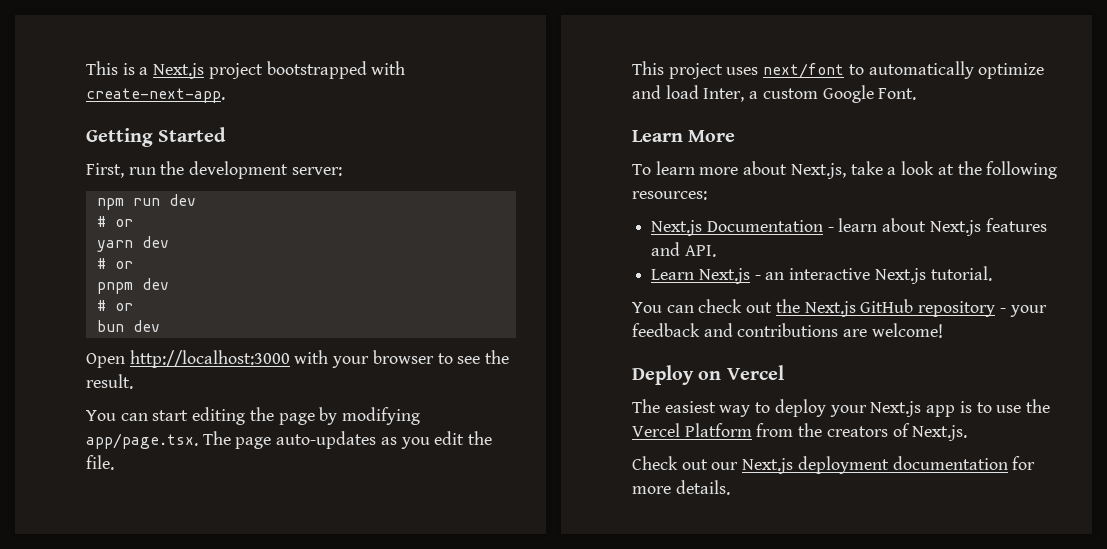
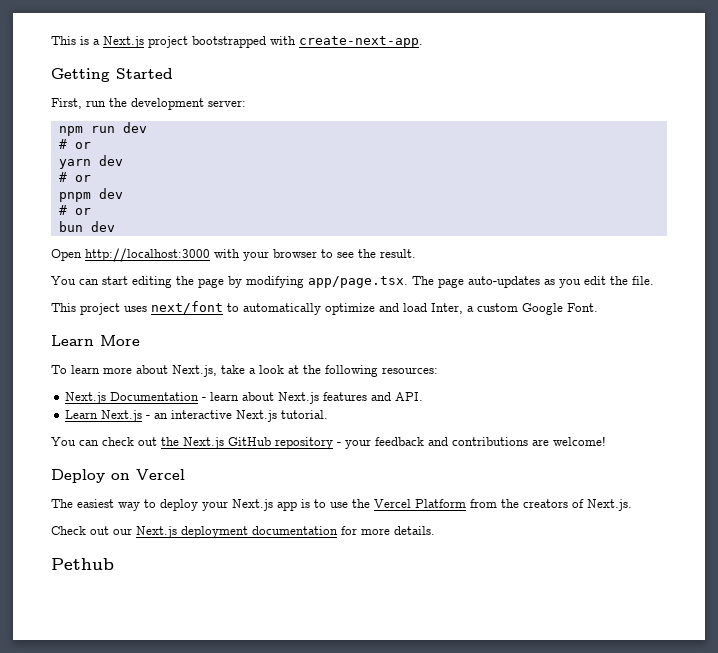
+ Pethub

